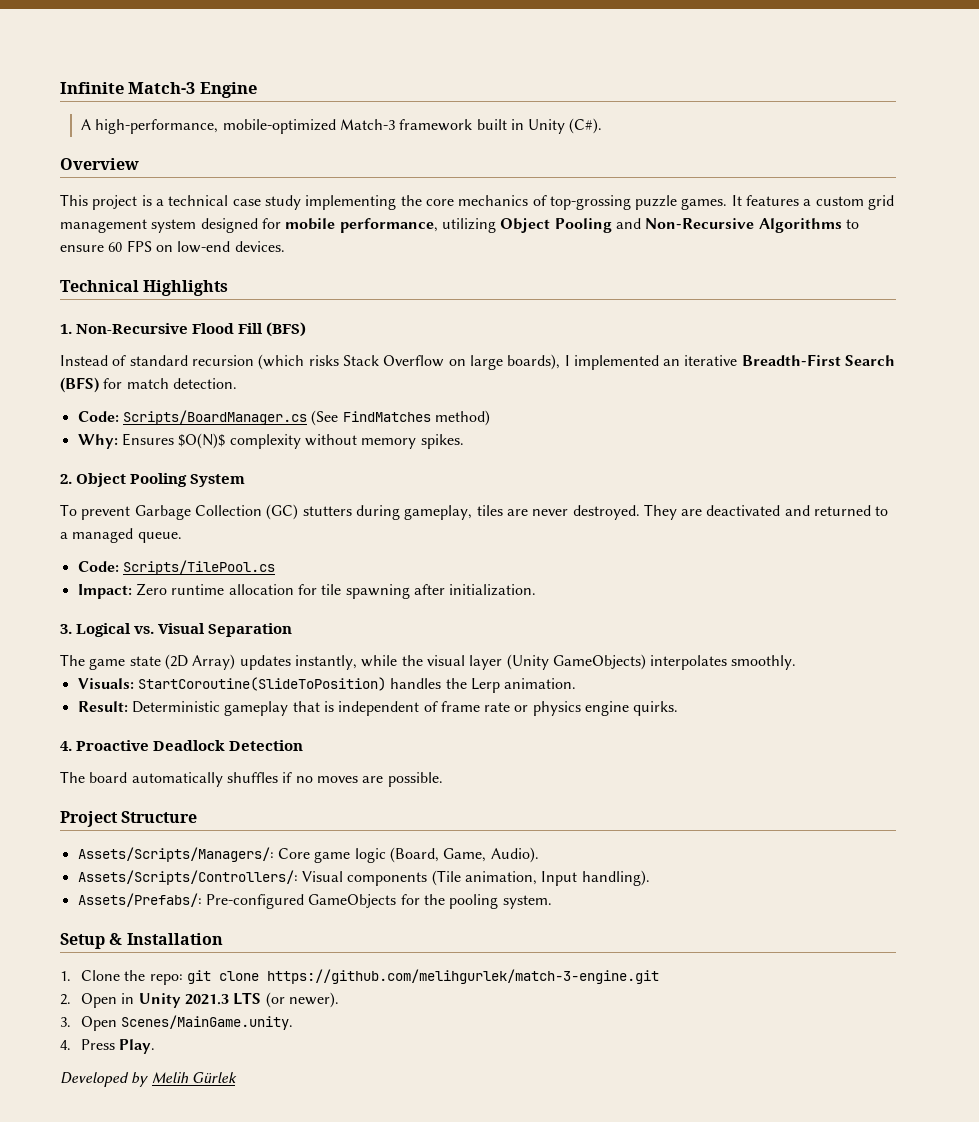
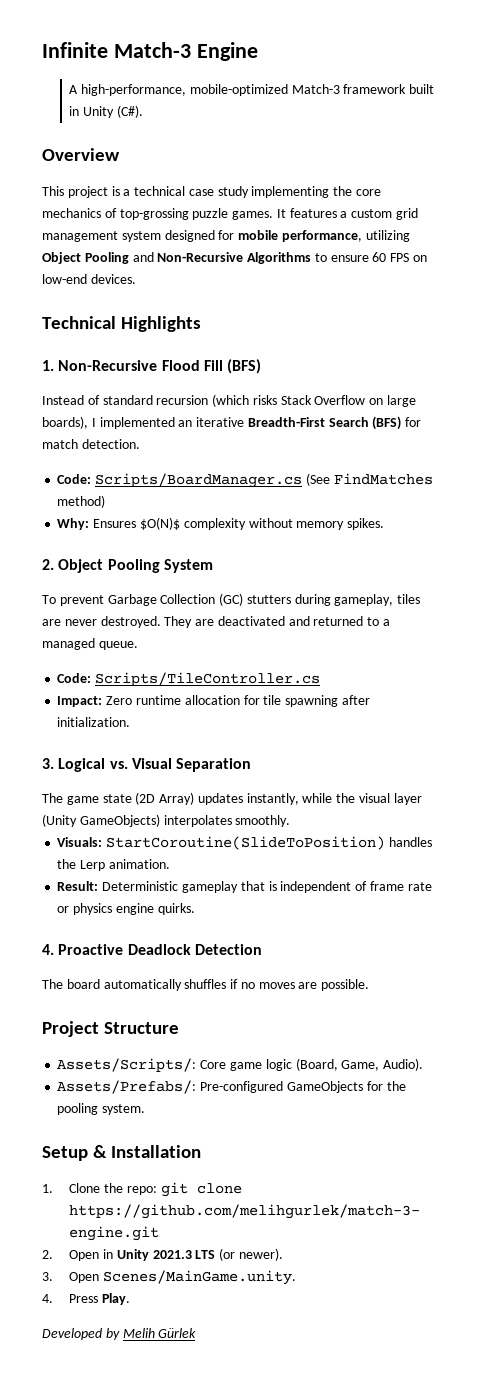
- Code: Scripts/TilePool.cs
+ Code: Scripts/TileController.cs
- Assets/Scripts/Managers/: Core game logic (Board, Game, Audio).
+ Assets/Scripts/: Core game logic (Board, Game, Audio).
- Assets/Scripts/Controllers/: Visual components (Tile animation, Input handling).

